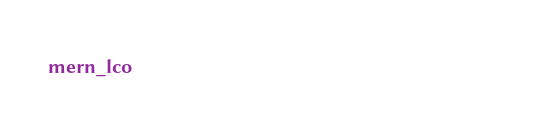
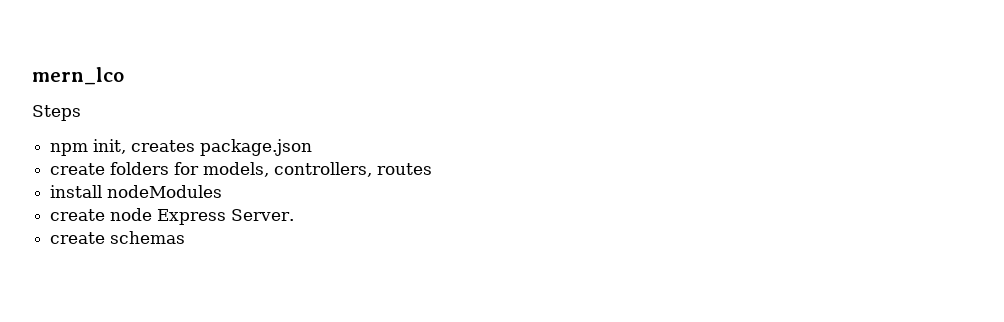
+ Steps
+ npm init, creates package.json
+ create folders for models, controllers, routes
+ install nodeModules
+ create node Express Server.
+ create schemas

